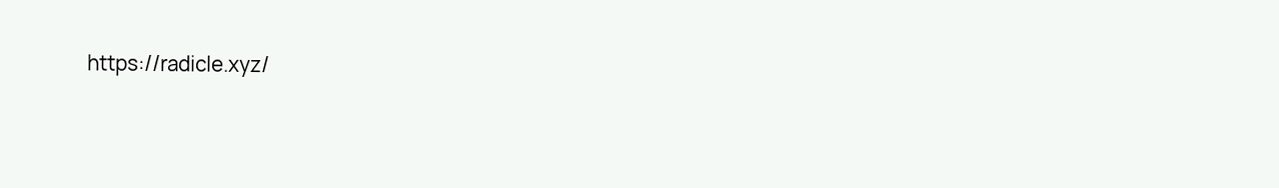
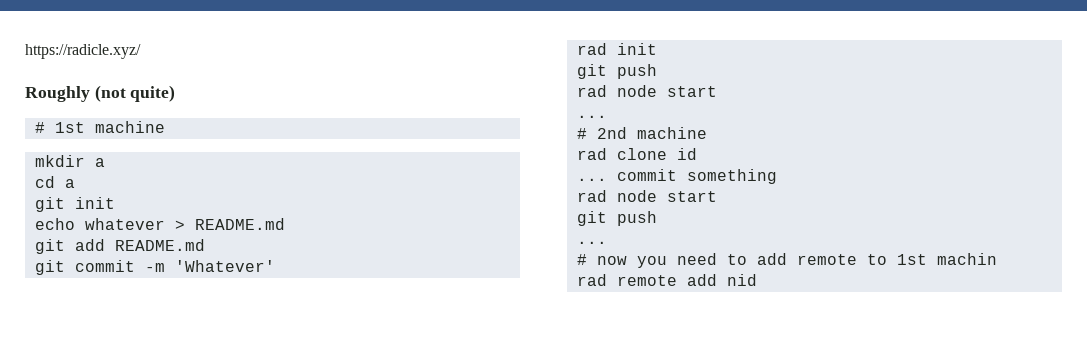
+ Roughly (not quite)
+ # 1st machine
+ mkdir a
+ cd a
+ git init
+ echo whatever > README.md
+ git add README.md
+ git commit -m 'Whatever'
+ rad init
+ git push
+ rad node start
+ ...
+ # 2nd machine
+ rad clone id
+ ... commit something
+ rad node start
+ git push
+ ...
+ # now you need to add remote to 1st machin
+ rad remote add nid

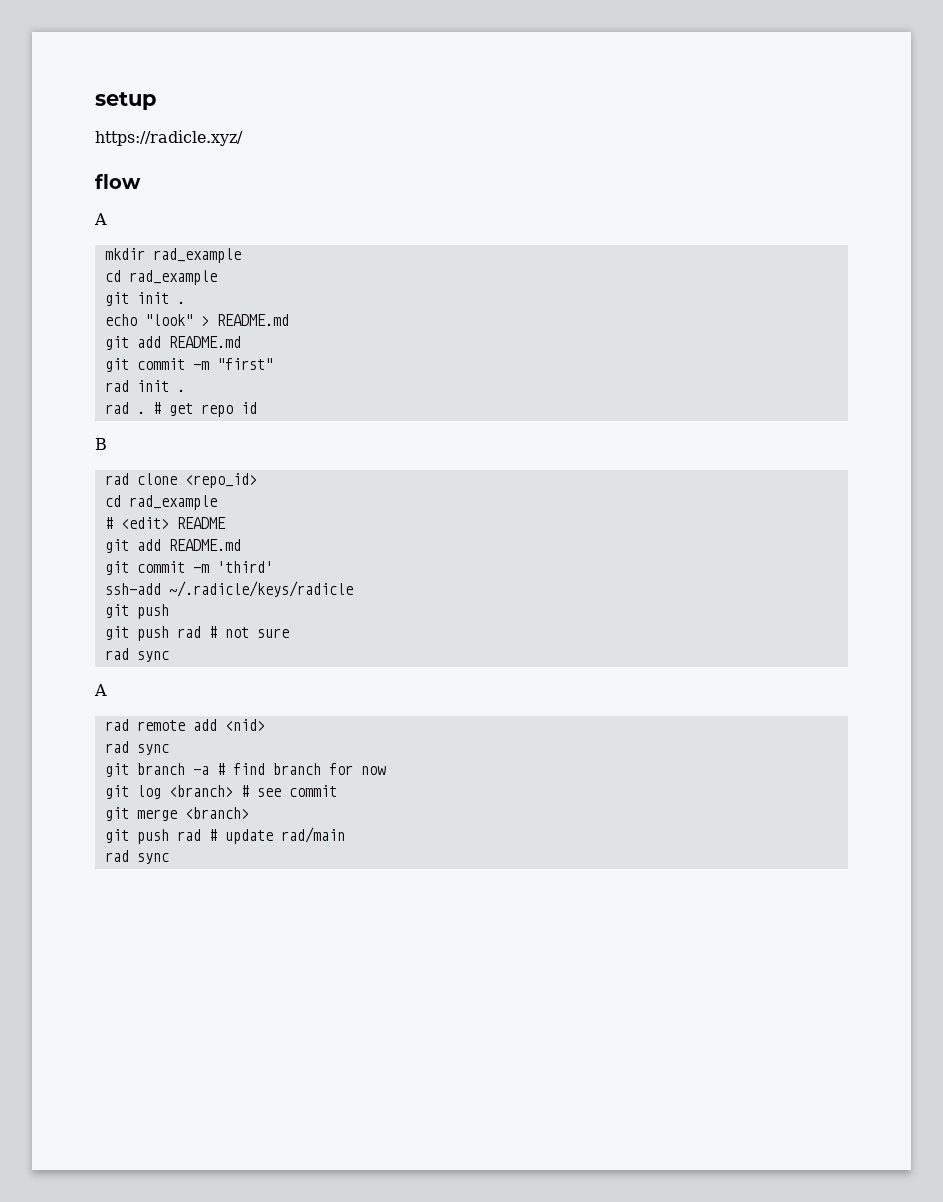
+ setup
- Roughly (not quite)
- # 1st machine
+ flow
+ A
- mkdir a
- cd a
+ mkdir rad_example
+ cd rad_example
- git init
+ git init .
- echo whatever > README.md
+ echo "look" > README.md
- git commit -m 'Whatever'
+ git commit -m "first"
- rad init
+ rad init .
+ rad . # get repo id
+ B
+ rad clone <repo_id>
+ cd rad_example
+ # <edit> README
+ git add README.md
+ git commit -m 'third'
+ ssh-add ~/.radicle/keys/radicle
  git push
- rad node start
- ...
- # 2nd machine
- rad clone id
- ... commit something
- rad node start
- git push
- ...
- # now you need to add remote to 1st machin
- rad remote add nid
+ git push rad # not sure
+ rad sync
+ A
+ rad remote add <nid>
+ rad sync
+ git branch -a # find branch for now
+ git log <branch> # see commit
+ git merge <branch>
+ git push rad # update rad/main
+ rad sync

